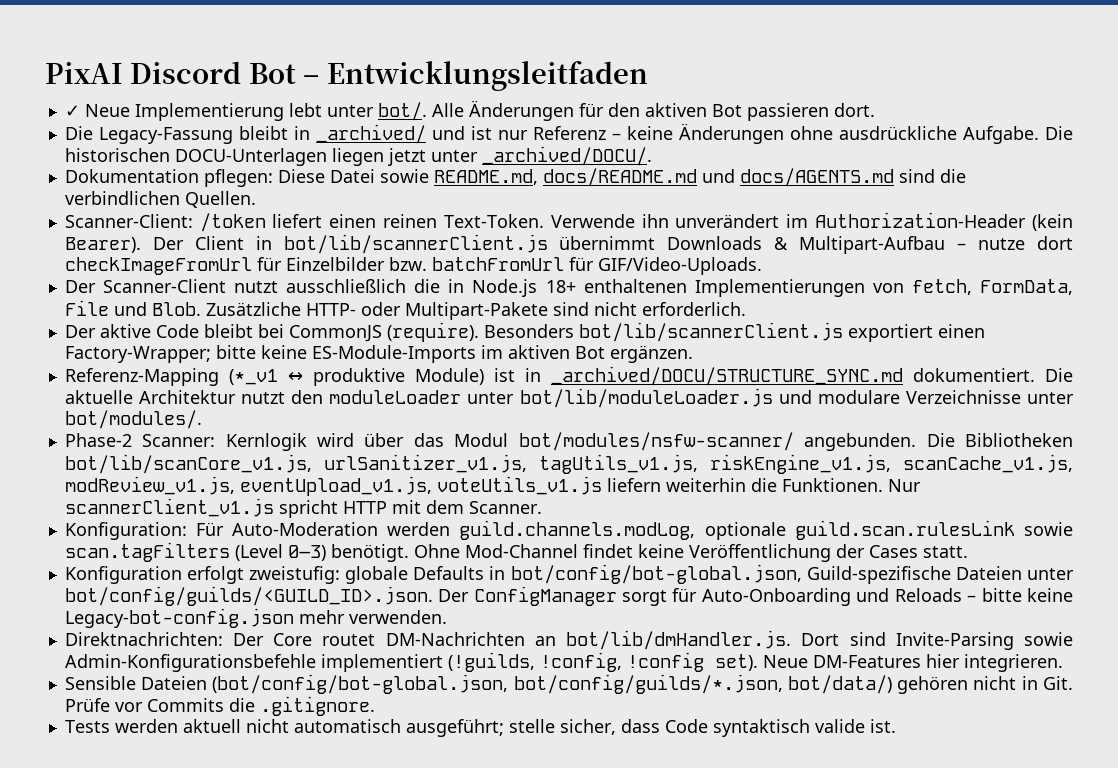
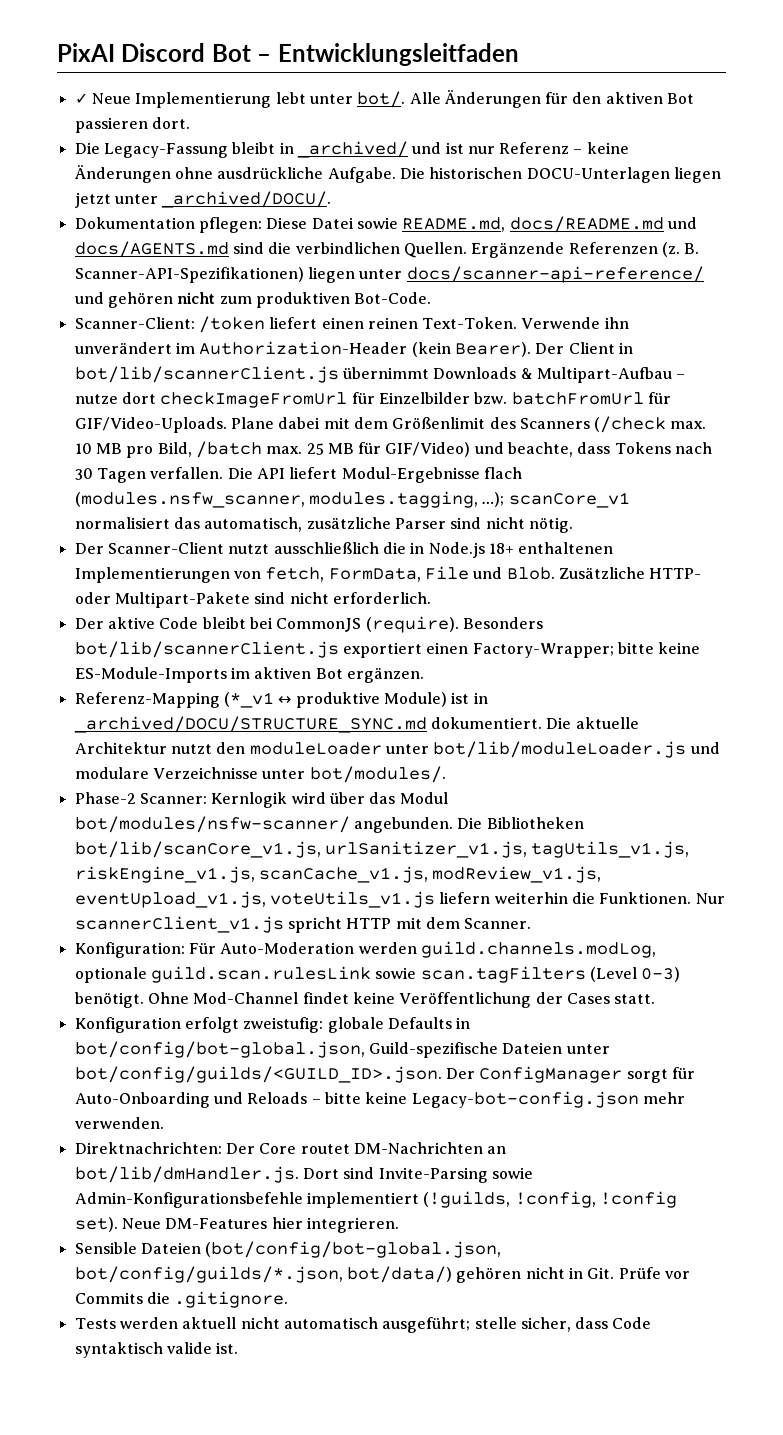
+ Ergänzende Referenzen (z. B. Scanner-API-Spezifikationen) liegen unter docs/scanner-api-reference/ und gehören nicht zum produktiven Bot-Code.
+ Plane dabei mit dem Größenlimit des Scanners (/check max. 10 MB pro Bild, /batch max. 25 MB für GIF/Video) und beachte, dass Tokens nach 30 Tagen verfallen. Die API liefert Modul-Ergebnisse flach (modules.nsfw_scanner, modules.tagging, …); scanCore_v1 normalisiert das automatisch, zusätzliche Parser sind nicht nötig.

